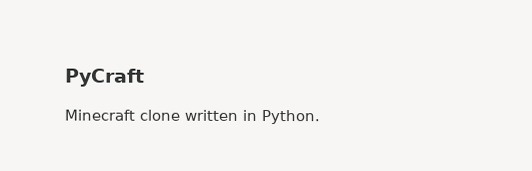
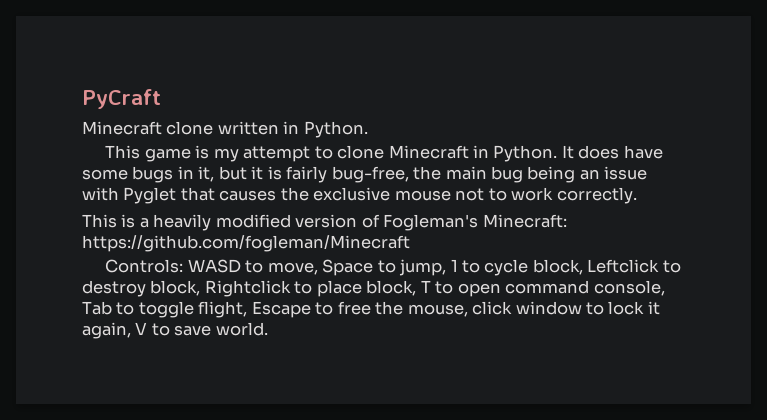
+ This game is my attempt to clone Minecraft in Python. It does have some bugs in it, but it is fairly bug-free, the main bug being an issue with Pyglet that causes the exclusive mouse not to work correctly.
+ This is a heavily modified version of Fogleman's Minecraft: https://github.com/fogleman/Minecraft
+ Controls: WASD to move, Space to jump, 1 to cycle block, Leftclick to destroy block, Rightclick to place block, T to open command console, Tab to toggle flight, Escape to free the mouse, click window to lock it again, V to save world.

